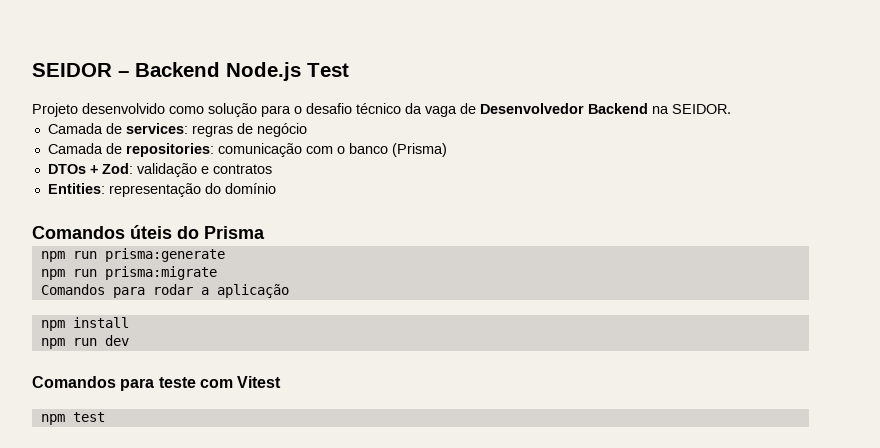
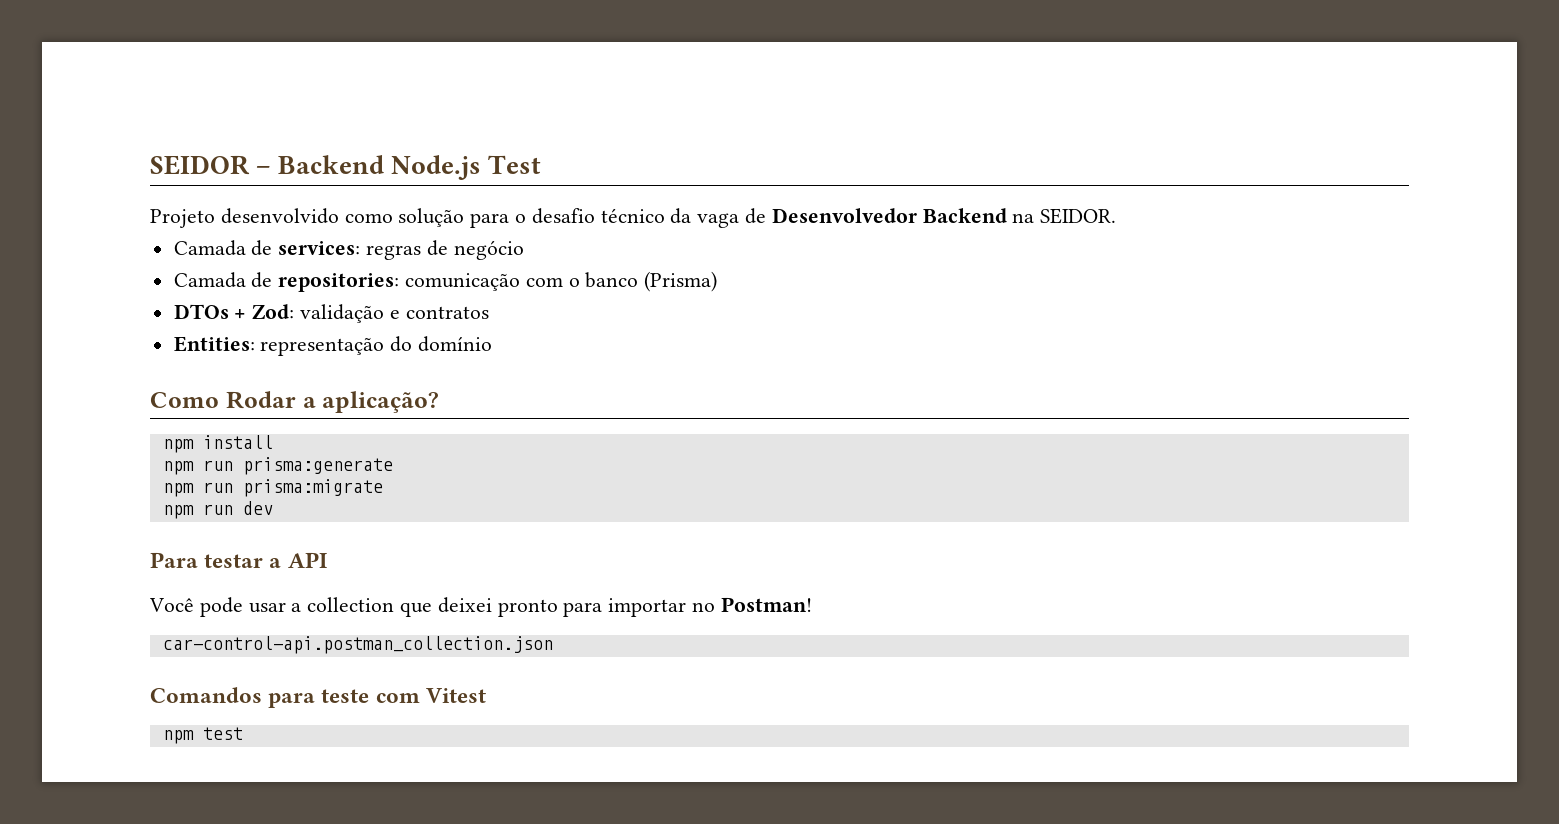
- Comandos úteis do Prisma
+ Como Rodar a aplicação?
+ npm install
- Comandos para rodar a aplicação
- npm install
  npm run dev
+ Para testar a API
+ Você pode usar a collection que deixei pronto para importar no Postman!
+ car-control-api.postman_collection.json

